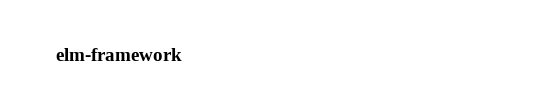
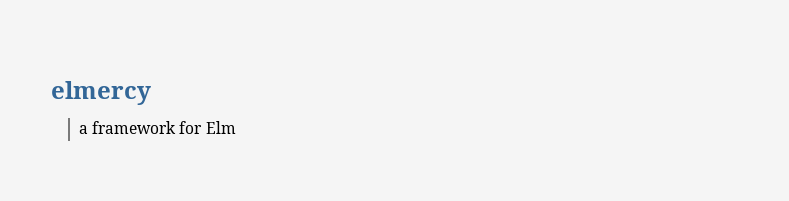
- elm-framework
+ elmercy
+ a framework for Elm

